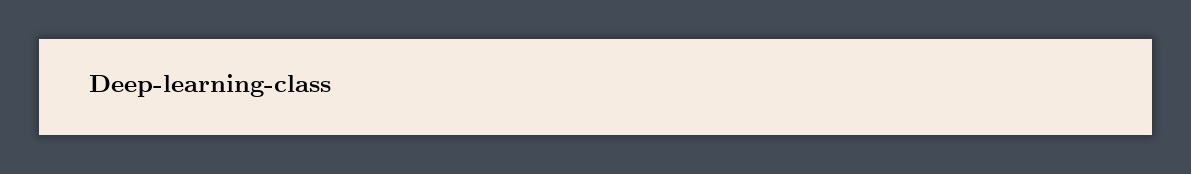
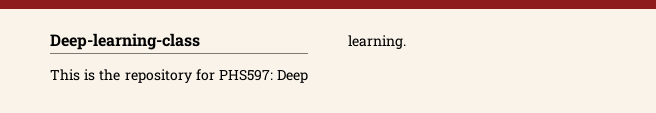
+ This is the repository for PHS597: Deep learning.

